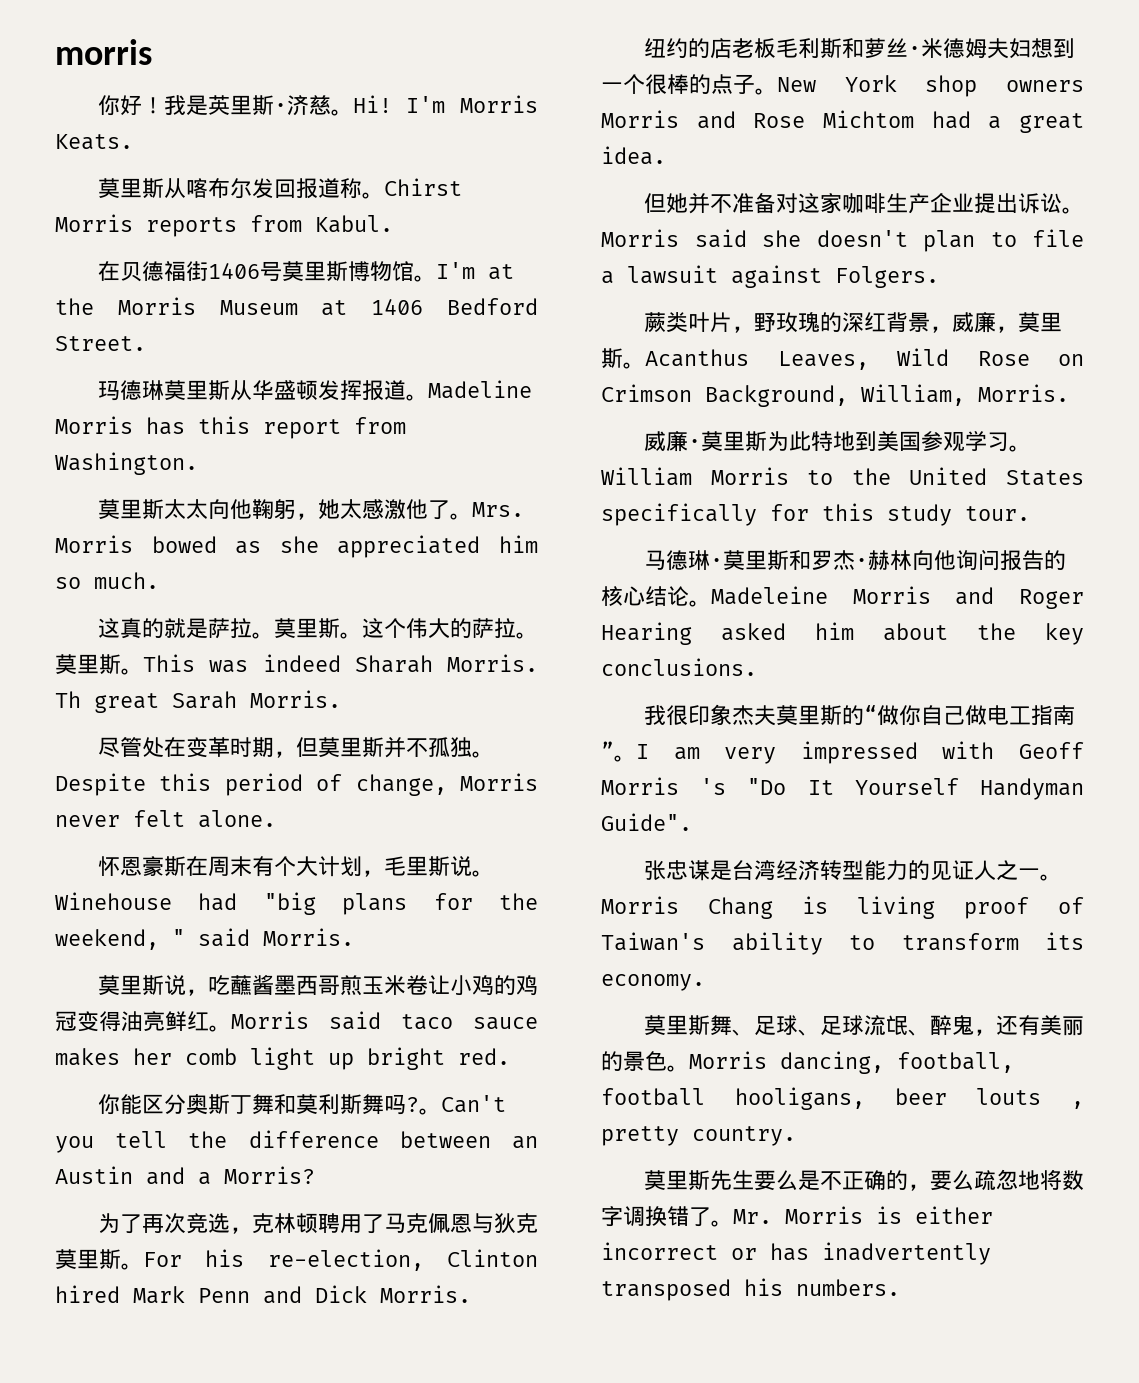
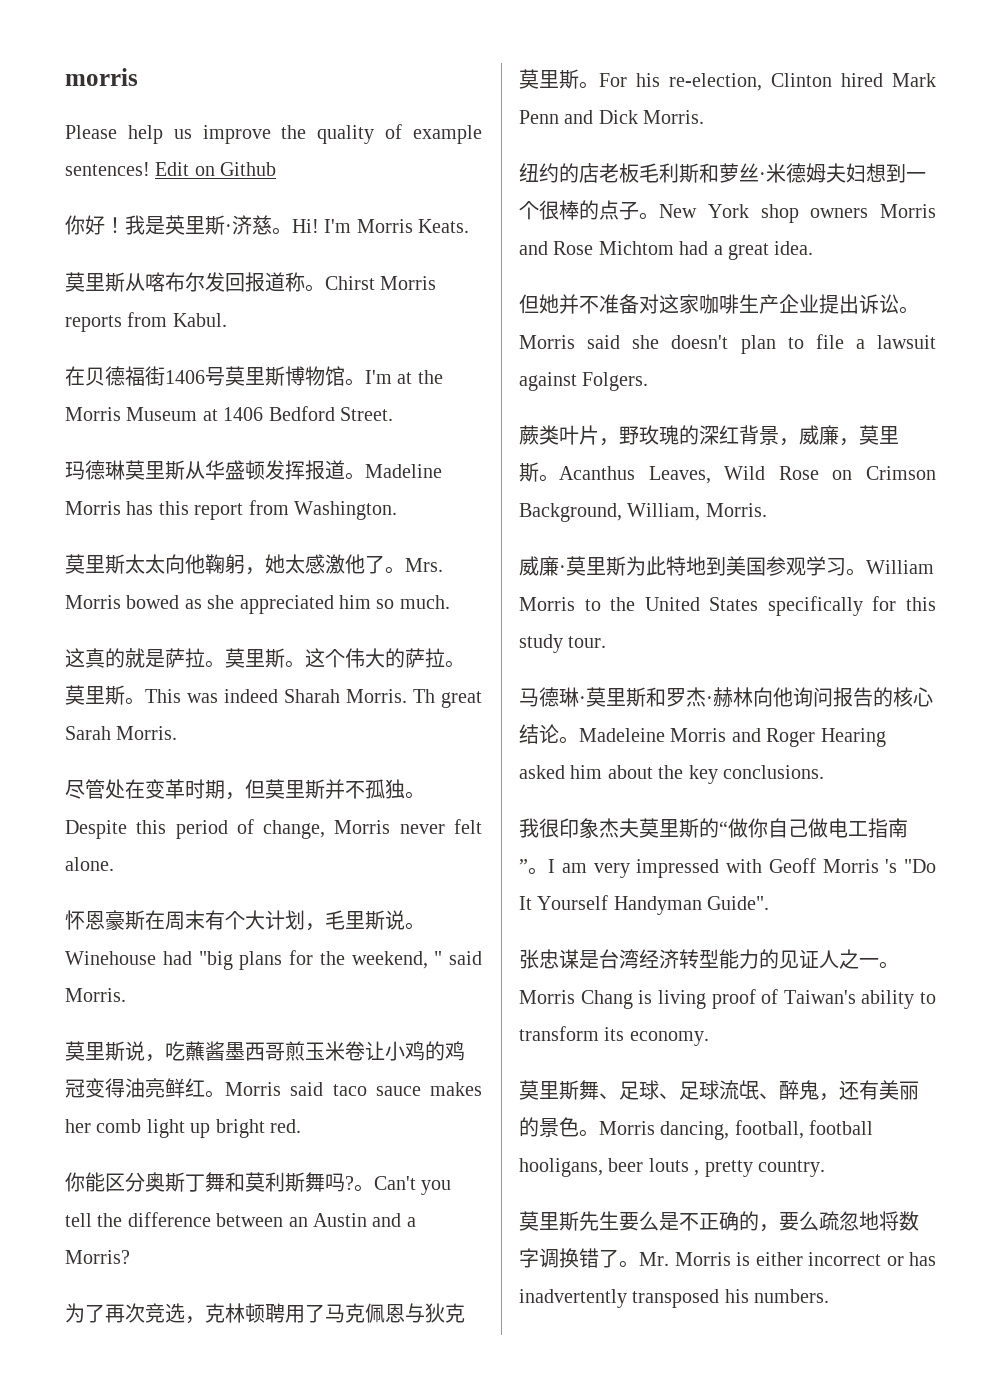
+ Please help us improve the quality of example sentences! Edit on Github

